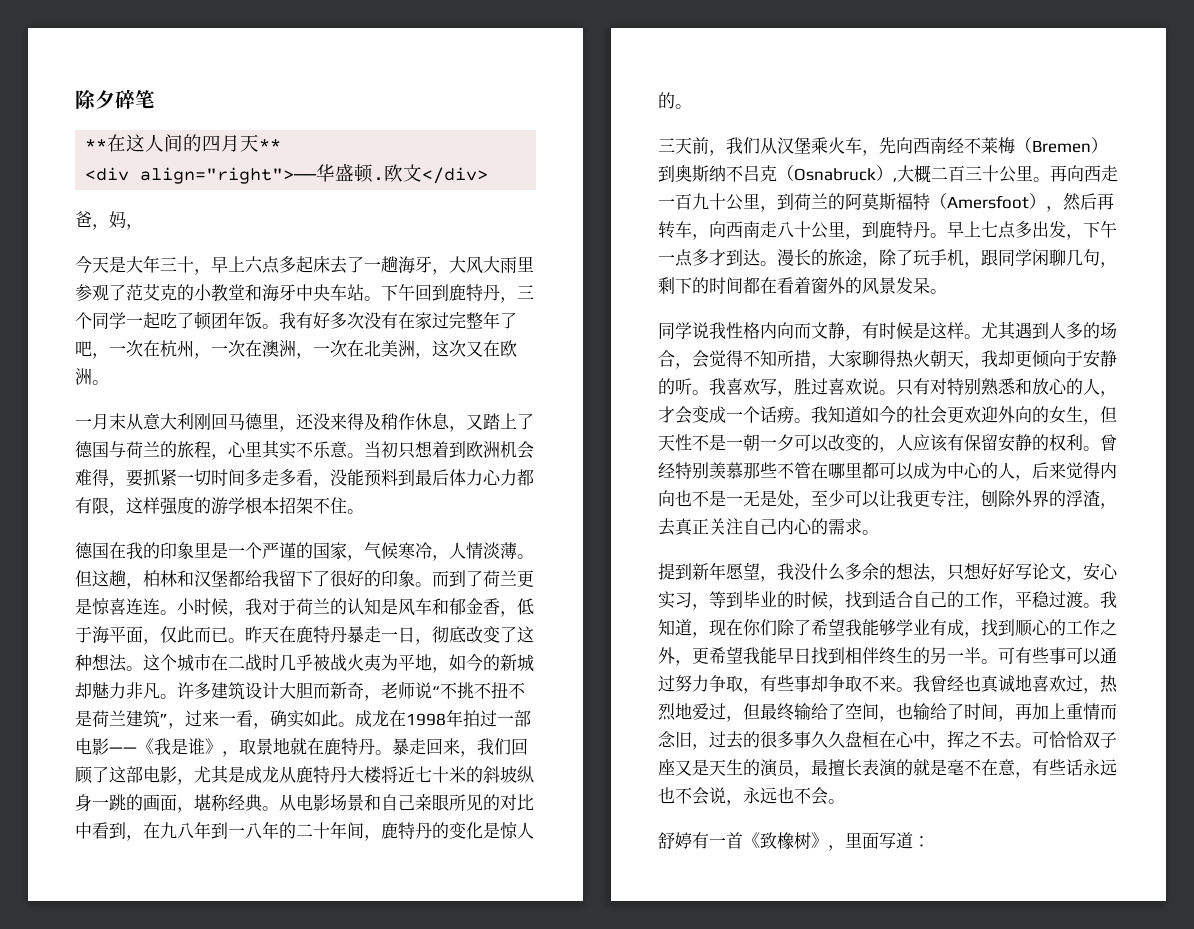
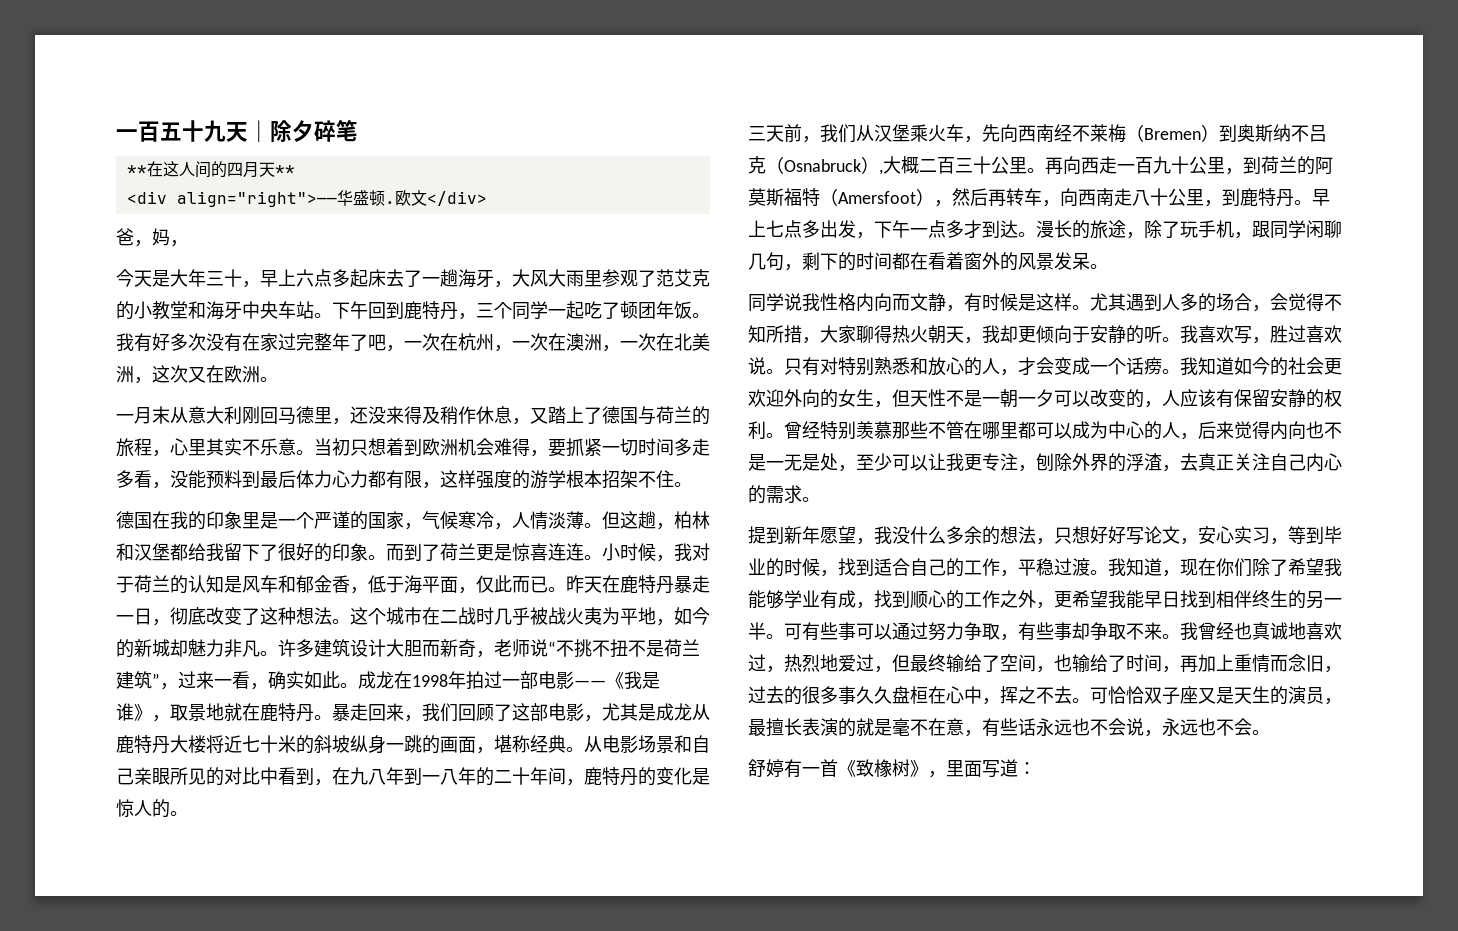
- 除夕碎笔
+ 一百五十九天｜除夕碎笔

